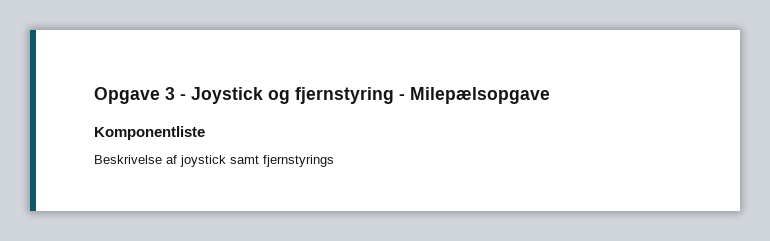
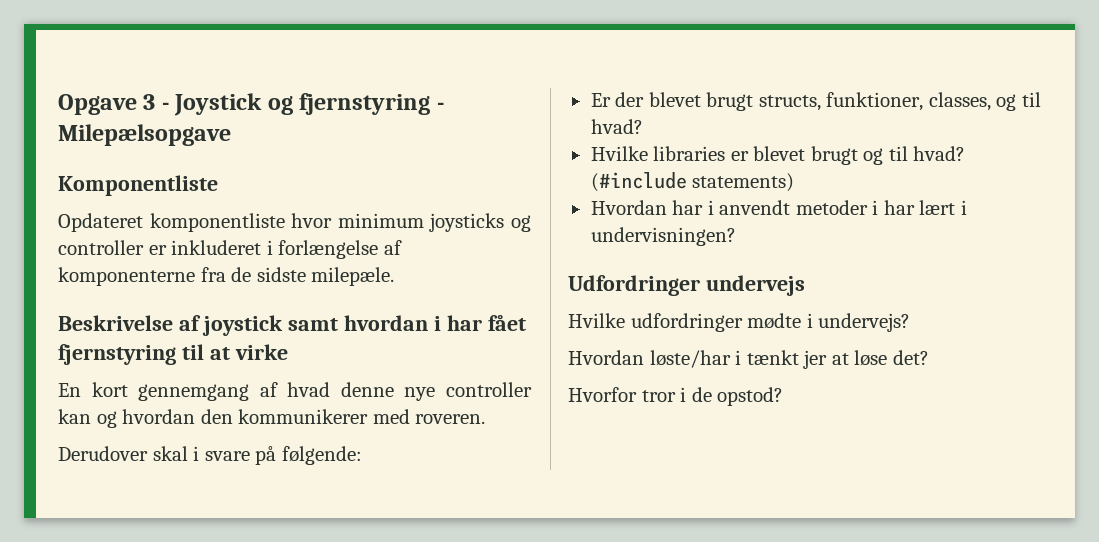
- Beskrivelse af joystick samt fjernstyrings
+ Opdateret komponentliste hvor minimum joysticks og controller er inkluderet i forlængelse af komponenterne fra de sidste milepæle.
+ Beskrivelse af joystick samt hvordan i har fået fjernstyring til at virke
+ En kort gennemgang af hvad denne nye controller kan og hvordan den kommunikerer med roveren.
+ Derudover skal i svare på følgende:
+ Er der blevet brugt structs, funktioner, classes, og til hvad?
+ Hvilke libraries er blevet brugt og til hvad? (#include statements)
+ Hvordan har i anvendt metoder i har lært i undervisningen?
+ Udfordringer undervejs
+ Hvilke udfordringer mødte i undervejs?
+ Hvordan løste/har i tænkt jer at løse det?
+ Hvorfor tror i de opstod?

